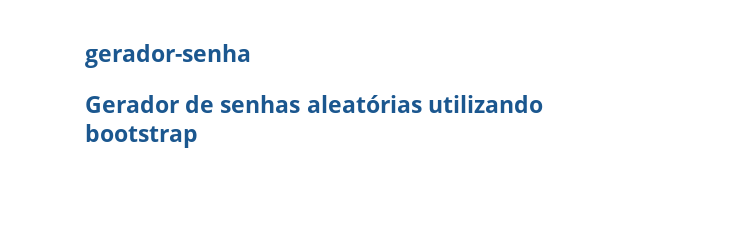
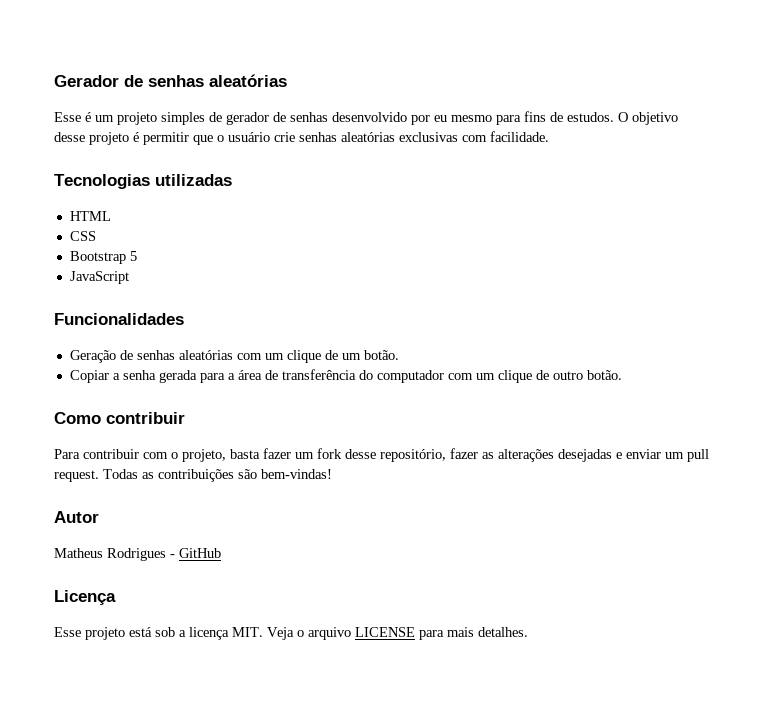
- gerador-senha
- Gerador de senhas aleatórias utilizando bootstrap
+ Gerador de senhas aleatórias
+ Esse é um projeto simples de gerador de senhas desenvolvido por eu mesmo para fins de estudos. O objetivo desse projeto é permitir que o usuário crie senhas aleatórias exclusivas com facilidade.
+ Tecnologias utilizadas
+ HTML
+ CSS
+ Bootstrap 5
+ JavaScript
+ Funcionalidades
+ Geração de senhas aleatórias com um clique de um botão.
+ Copiar a senha gerada para a área de transferência do computador com um clique de outro botão.
+ Como contribuir
+ Para contribuir com o projeto, basta fazer um fork desse repositório, fazer as alterações desejadas e enviar um pull request. Todas as contribuições são bem-vindas!
+ Autor
+ Matheus Rodrigues - GitHub
+ Licença
+ Esse projeto está sob a licença MIT. Veja o arquivo LICENSE para mais detalhes.

